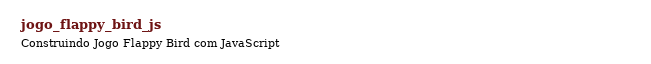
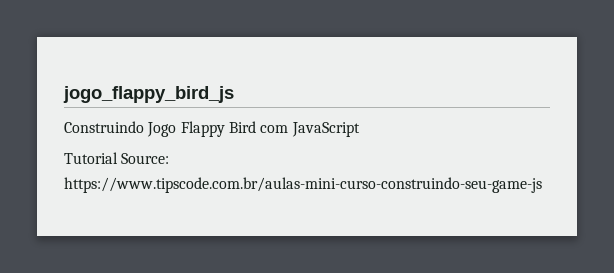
+ Tutorial Source: https://www.tipscode.com.br/aulas-mini-curso-construindo-seu-game-js

